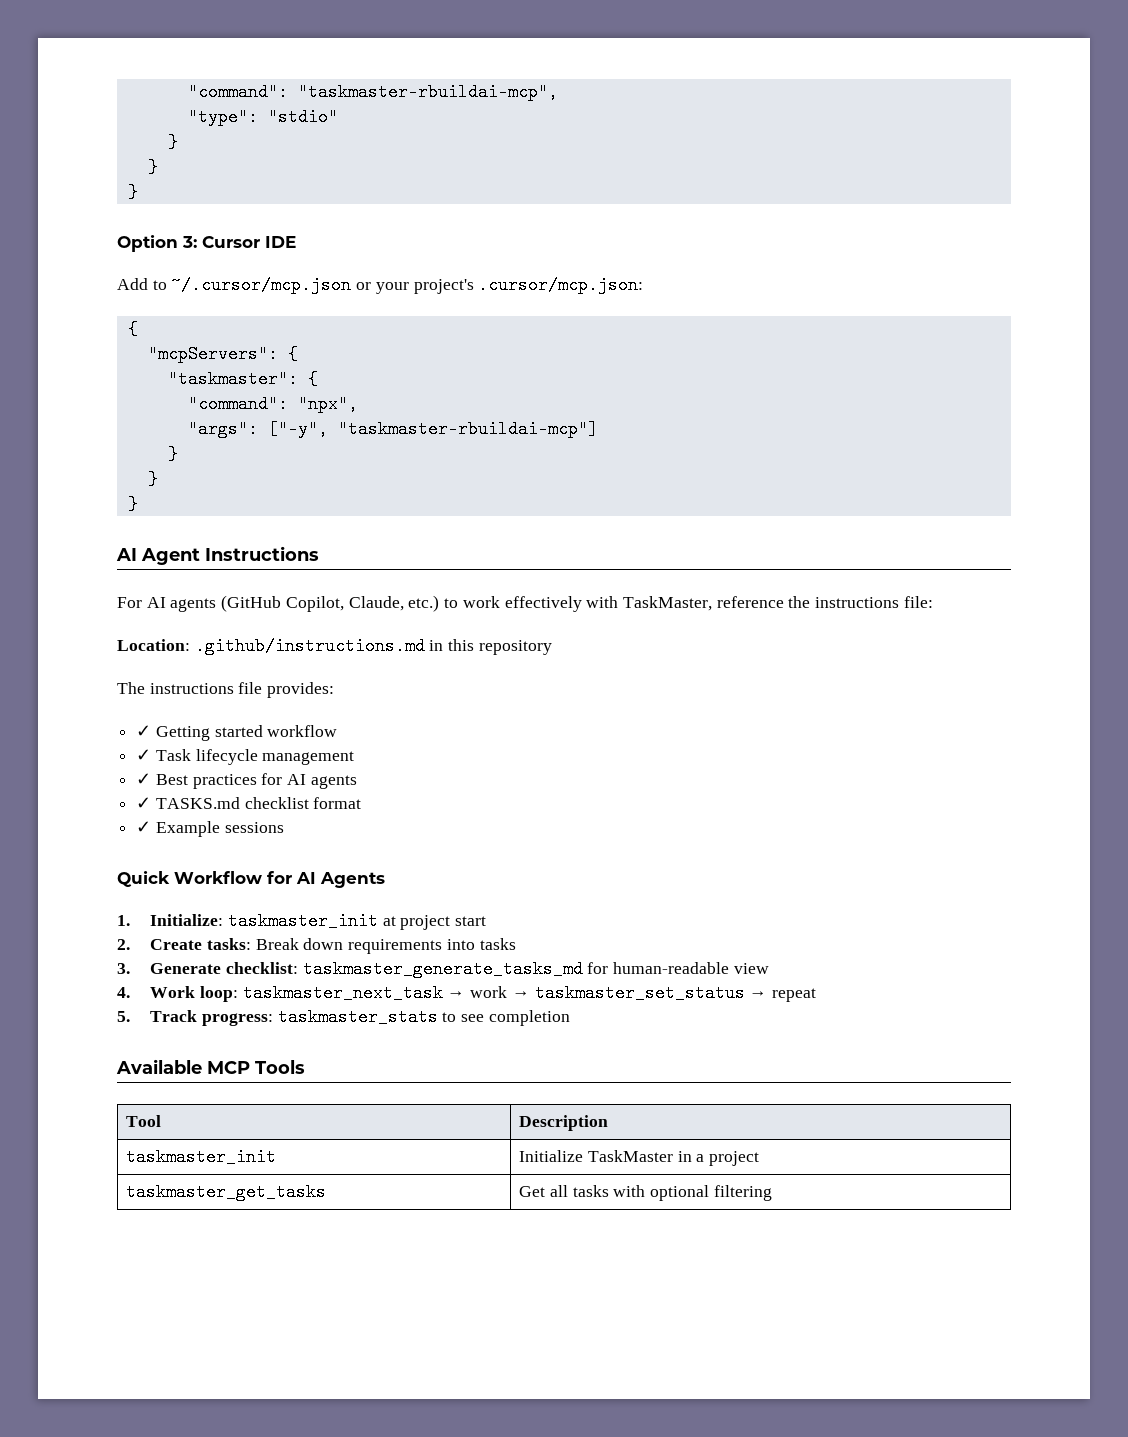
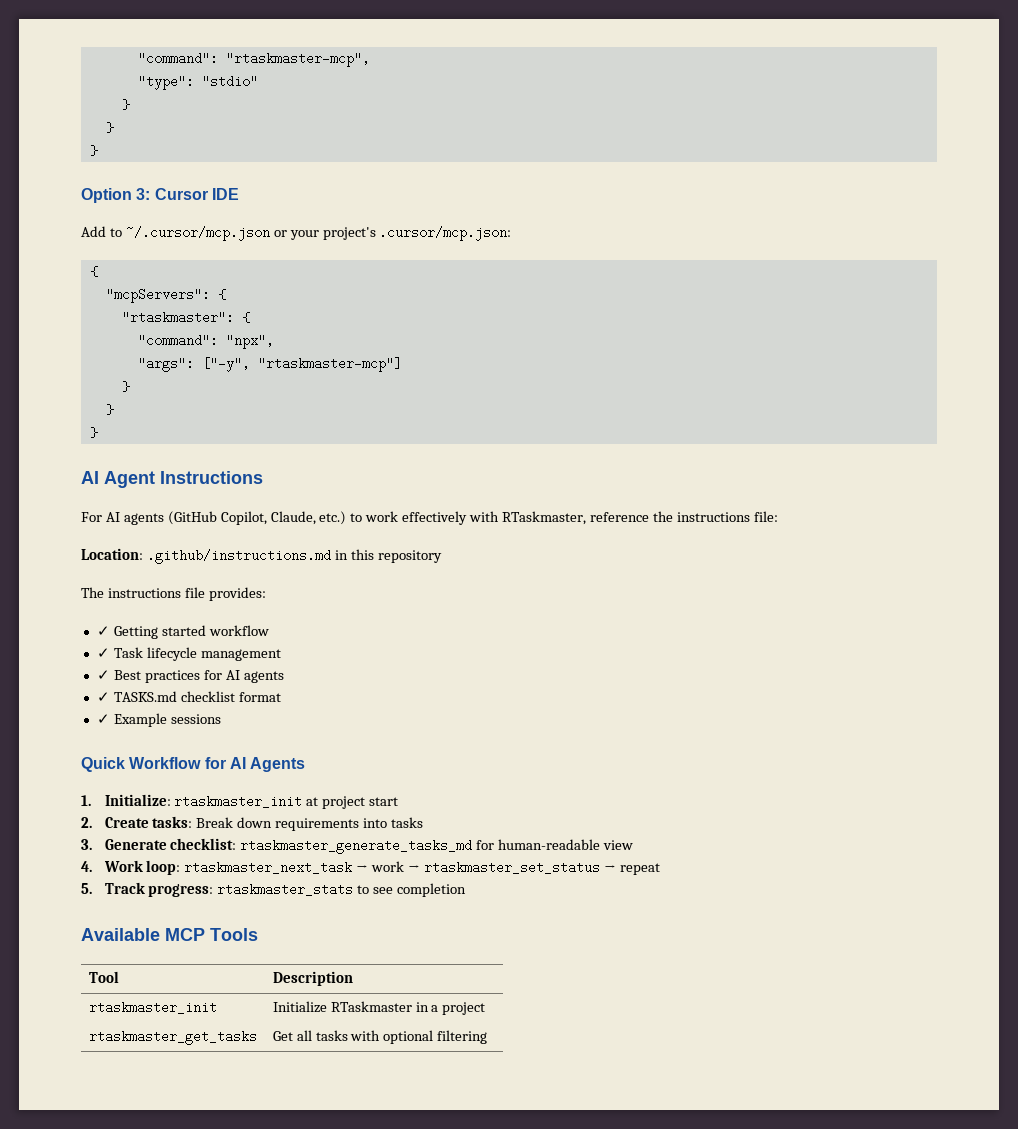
- "command": "taskmaster-rbuildai-mcp",
+ "command": "rtaskmaster-mcp",
- "taskmaster": {
+ "rtaskmaster": {
- "args": ["-y", "taskmaster-rbuildai-mcp"]
+ "args": ["-y", "rtaskmaster-mcp"]
- For AI agents (GitHub Copilot, Claude, etc.) to work effectively with TaskMaster, reference the instructions file:
+ For AI agents (GitHub Copilot, Claude, etc.) to work effectively with RTaskmaster, reference the instructions file:
- 1. Initialize: taskmaster_init at project start
+ 1. Initialize: rtaskmaster_init at project start
- 3. Generate checklist: taskmaster_generate_tasks_md for human-readable view
+ 3. Generate checklist: rtaskmaster_generate_tasks_md for human-readable view
- 4. Work loop: taskmaster_next_task → work → taskmaster_set_status → repeat
+ 4. Work loop: rtaskmaster_next_task → work → rtaskmaster_set_status → repeat
- 5. Track progress: taskmaster_stats to see completion
+ 5. Track progress: rtaskmaster_stats to see completion
- taskmaster_init | Initialize TaskMaster in a project
+ rtaskmaster_init | Initialize RTaskmaster in a project
- taskmaster_get_tasks | Get all tasks with optional filtering
+ rtaskmaster_get_tasks | Get all tasks with optional filtering

